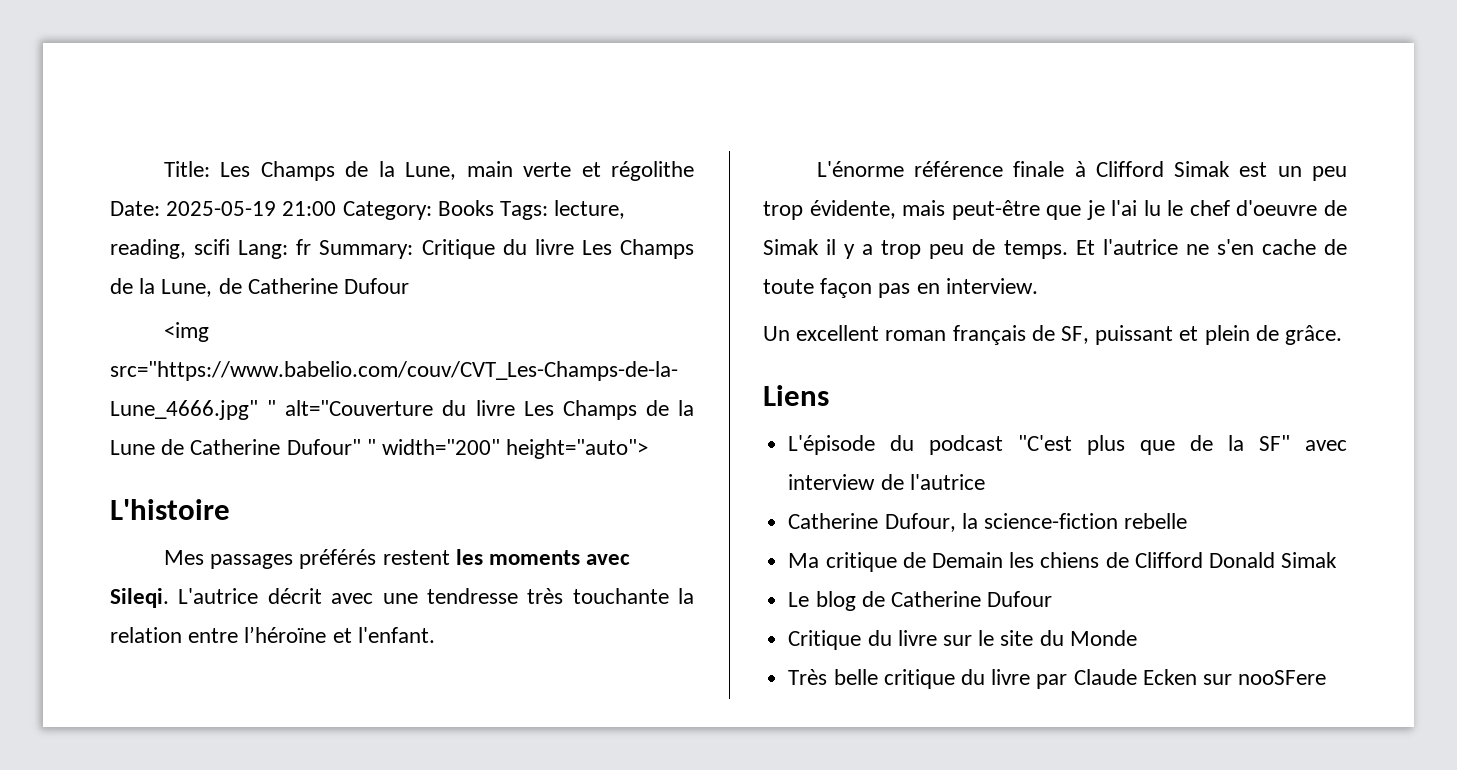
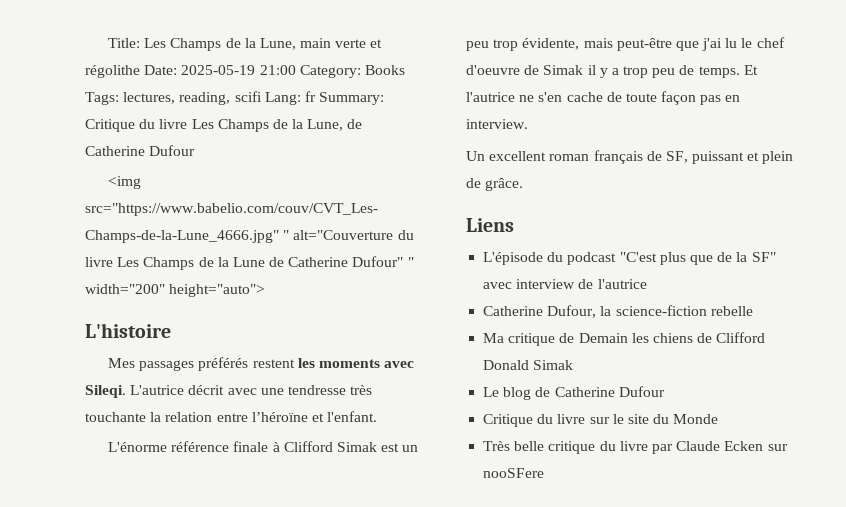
- Title: Les Champs de la Lune, main verte et régolithe Date: 2025-05-19 21:00 Category: Books Tags: lecture, reading, scifi Lang: fr Summary: Critique du livre Les Champs de la Lune, de Catherine Dufour
+ Title: Les Champs de la Lune, main verte et régolithe Date: 2025-05-19 21:00 Category: Books Tags: lectures, reading, scifi Lang: fr Summary: Critique du livre Les Champs de la Lune, de Catherine Dufour
- L'énorme référence finale à Clifford Simak est un peu trop évidente, mais peut-être que je l'ai lu le chef d'oeuvre de Simak il y a trop peu de temps.
+ L'énorme référence finale à Clifford Simak est un peu trop évidente, mais peut-être que j'ai lu le chef d'oeuvre de Simak il y a trop peu de temps.

